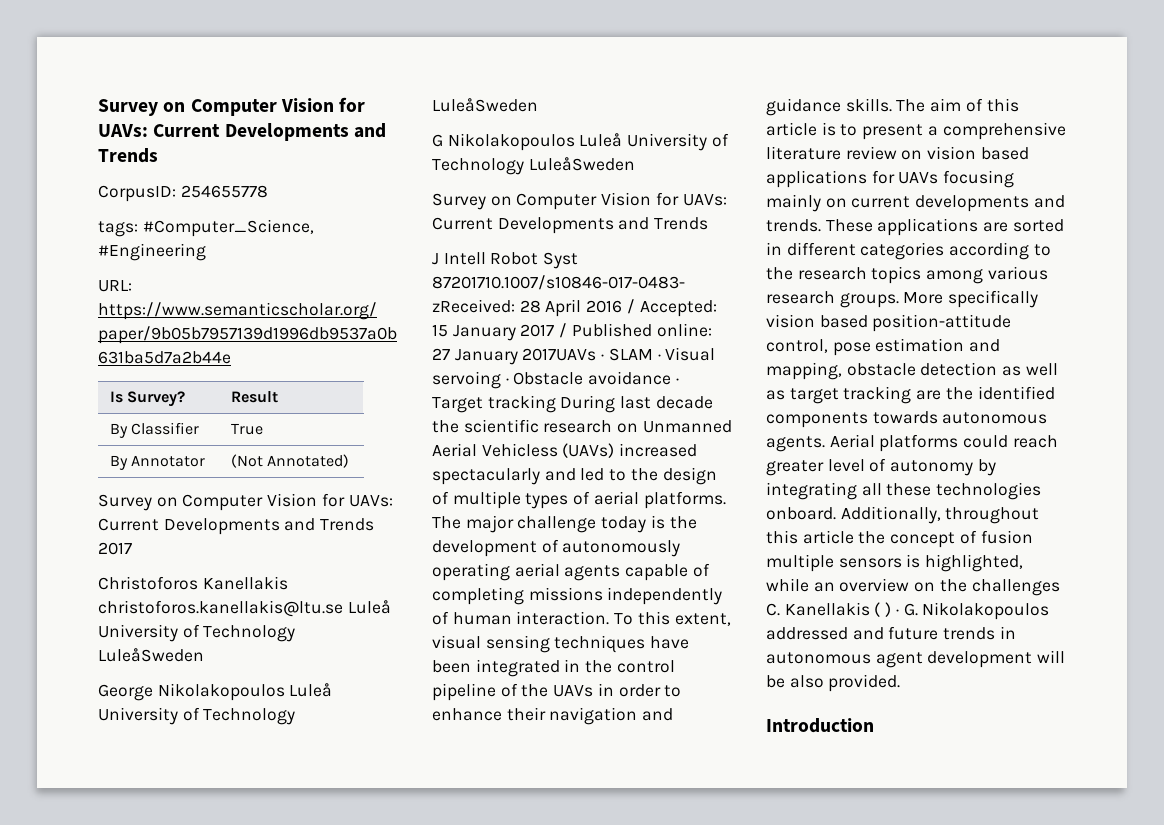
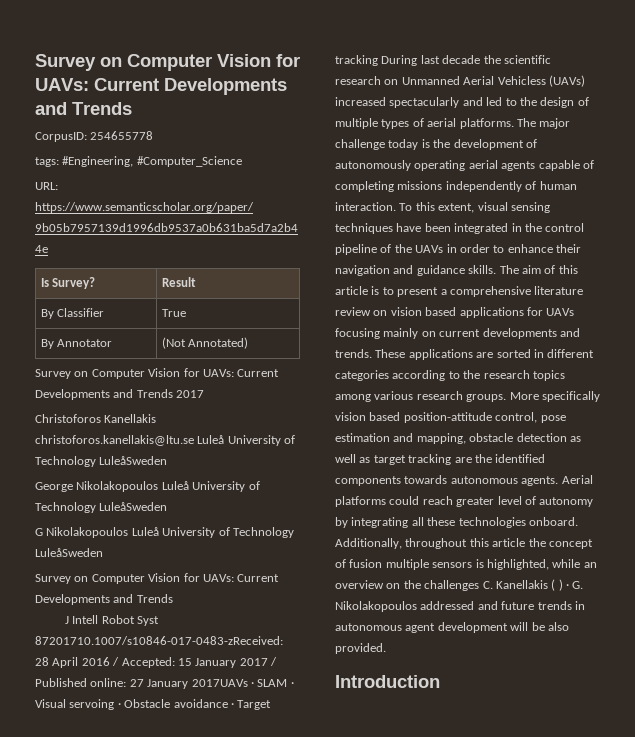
- tags: #Computer_Science, #Engineering
+ tags: #Engineering, #Computer_Science

